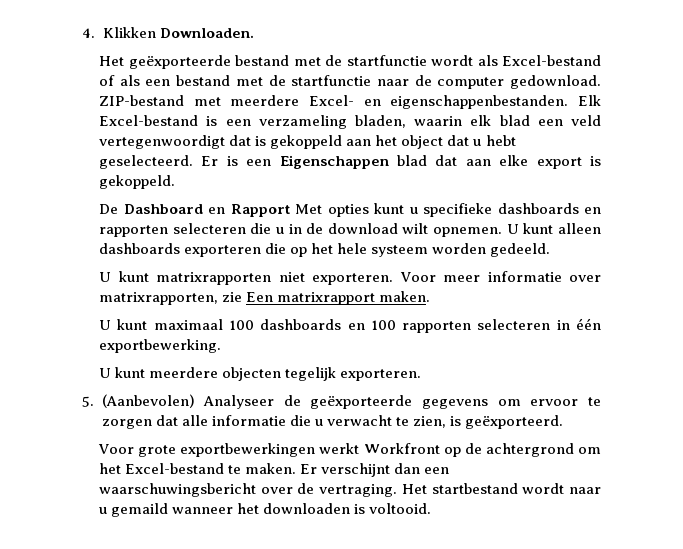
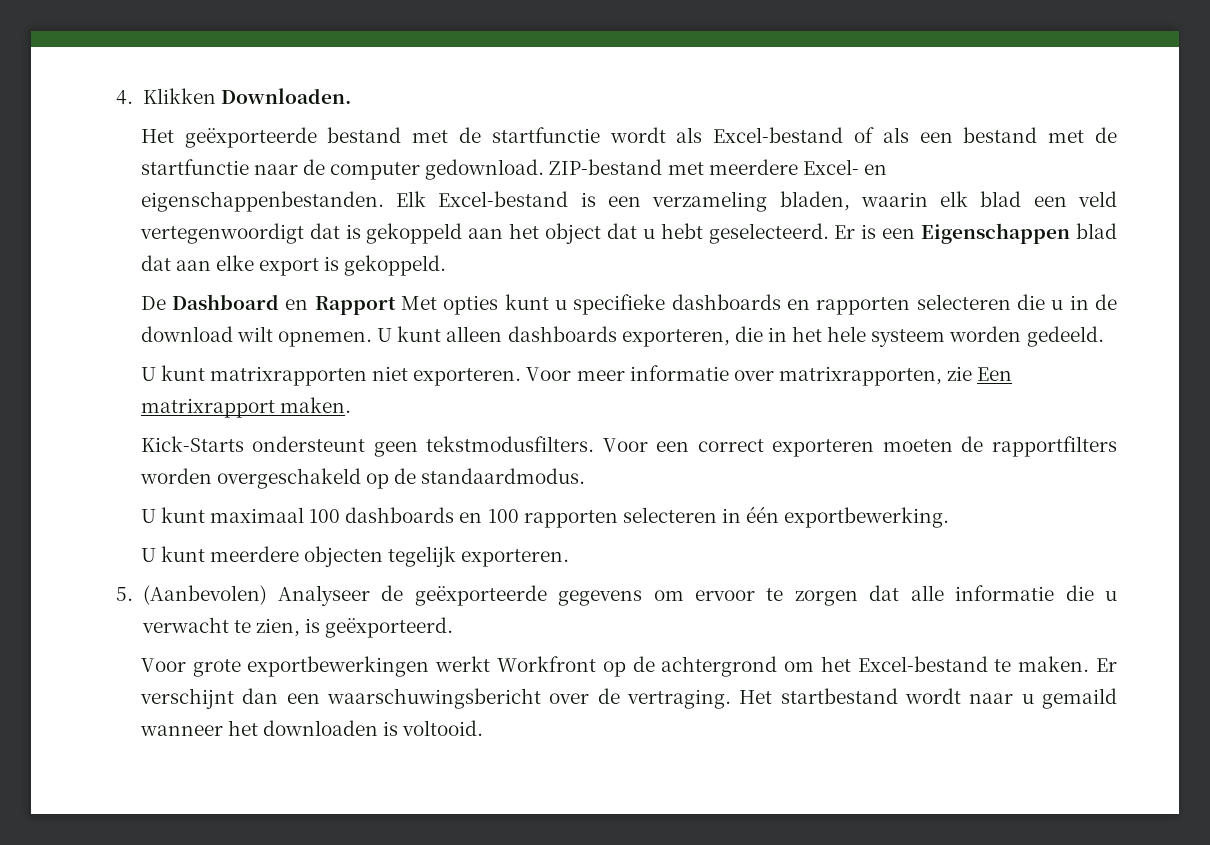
- U kunt alleen dashboards exporteren die op het hele systeem worden gedeeld.
+ U kunt alleen dashboards exporteren, die in het hele systeem worden gedeeld.
+ Kick-Starts ondersteunt geen tekstmodusfilters. Voor een correct exporteren moeten de rapportfilters worden overgeschakeld op de standaardmodus.

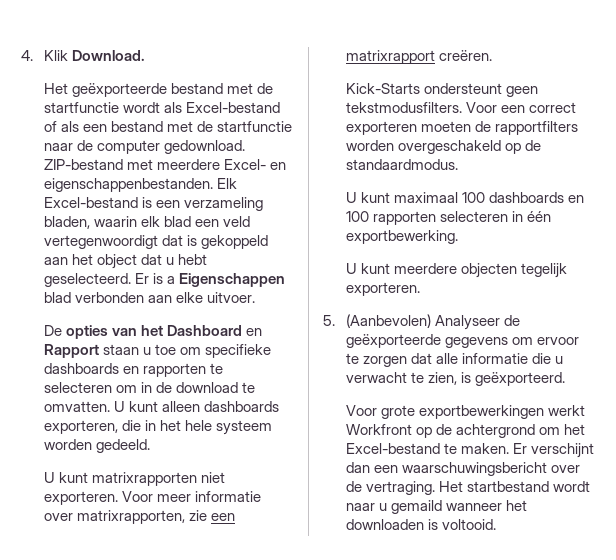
- 4. Klikken Downloaden.
+ 4. Klik Download.
- Er is een Eigenschappen blad dat aan elke export is gekoppeld.
- De Dashboard en Rapport Met opties kunt u specifieke dashboards en rapporten selecteren die u in de download wilt opnemen.
+ Er is a Eigenschappen blad verbonden aan elke uitvoer.
+ De opties van het Dashboard en Rapport staan u toe om specifieke dashboards en rapporten te selecteren om in de download te omvatten.
- Voor meer informatie over matrixrapporten, zie Een matrixrapport maken.
+ Voor meer informatie over matrixrapporten, zie een matrixrapport creëren.

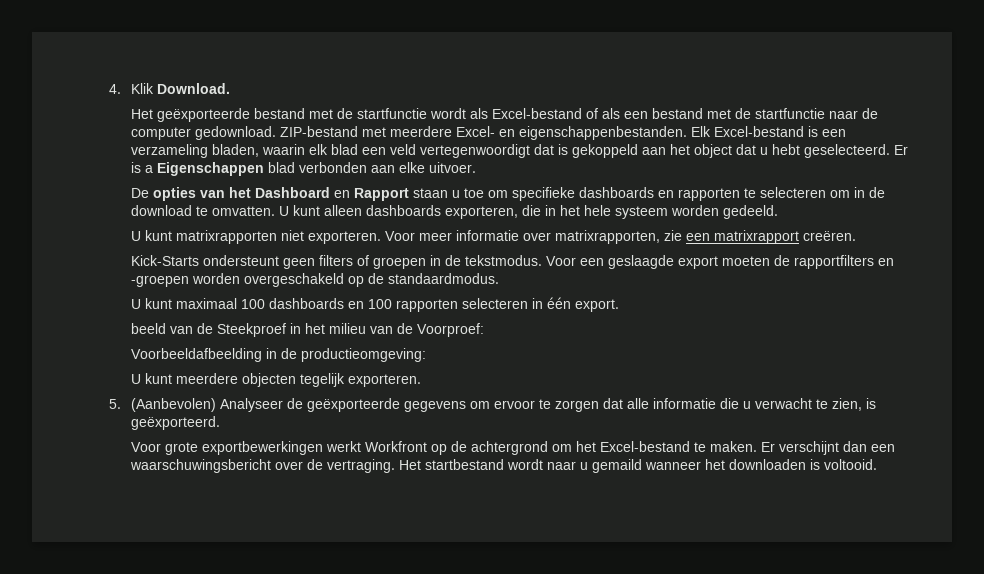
- Kick-Starts ondersteunt geen tekstmodusfilters. Voor een correct exporteren moeten de rapportfilters worden overgeschakeld op de standaardmodus.
+ Kick-Starts ondersteunt geen filters of groepen in de tekstmodus. Voor een geslaagde export moeten de rapportfilters en -groepen worden overgeschakeld op de standaardmodus.
- U kunt maximaal 100 dashboards en 100 rapporten selecteren in één exportbewerking.
+ U kunt maximaal 100 dashboards en 100 rapporten selecteren in één export.
+ beeld van de Steekproef in het milieu van de Voorproef:
+ Voorbeeldafbeelding in de productieomgeving:

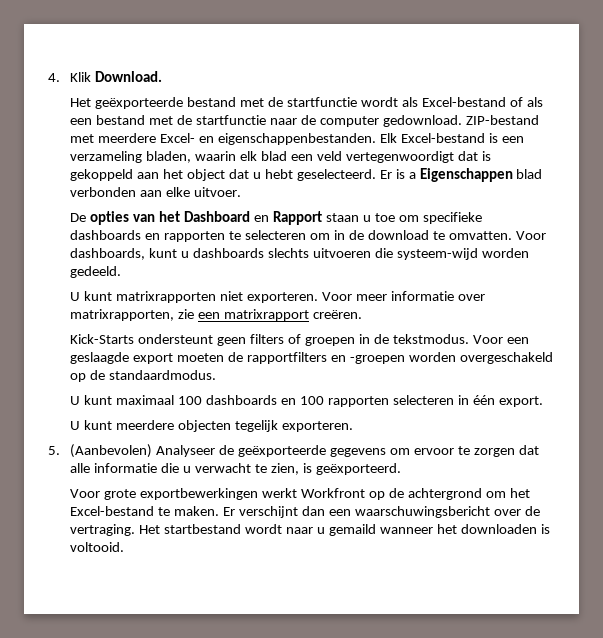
- U kunt alleen dashboards exporteren, die in het hele systeem worden gedeeld.
+ Voor dashboards, kunt u dashboards slechts uitvoeren die systeem-wijd worden gedeeld.
- beeld van de Steekproef in het milieu van de Voorproef:
- Voorbeeldafbeelding in de productieomgeving:

